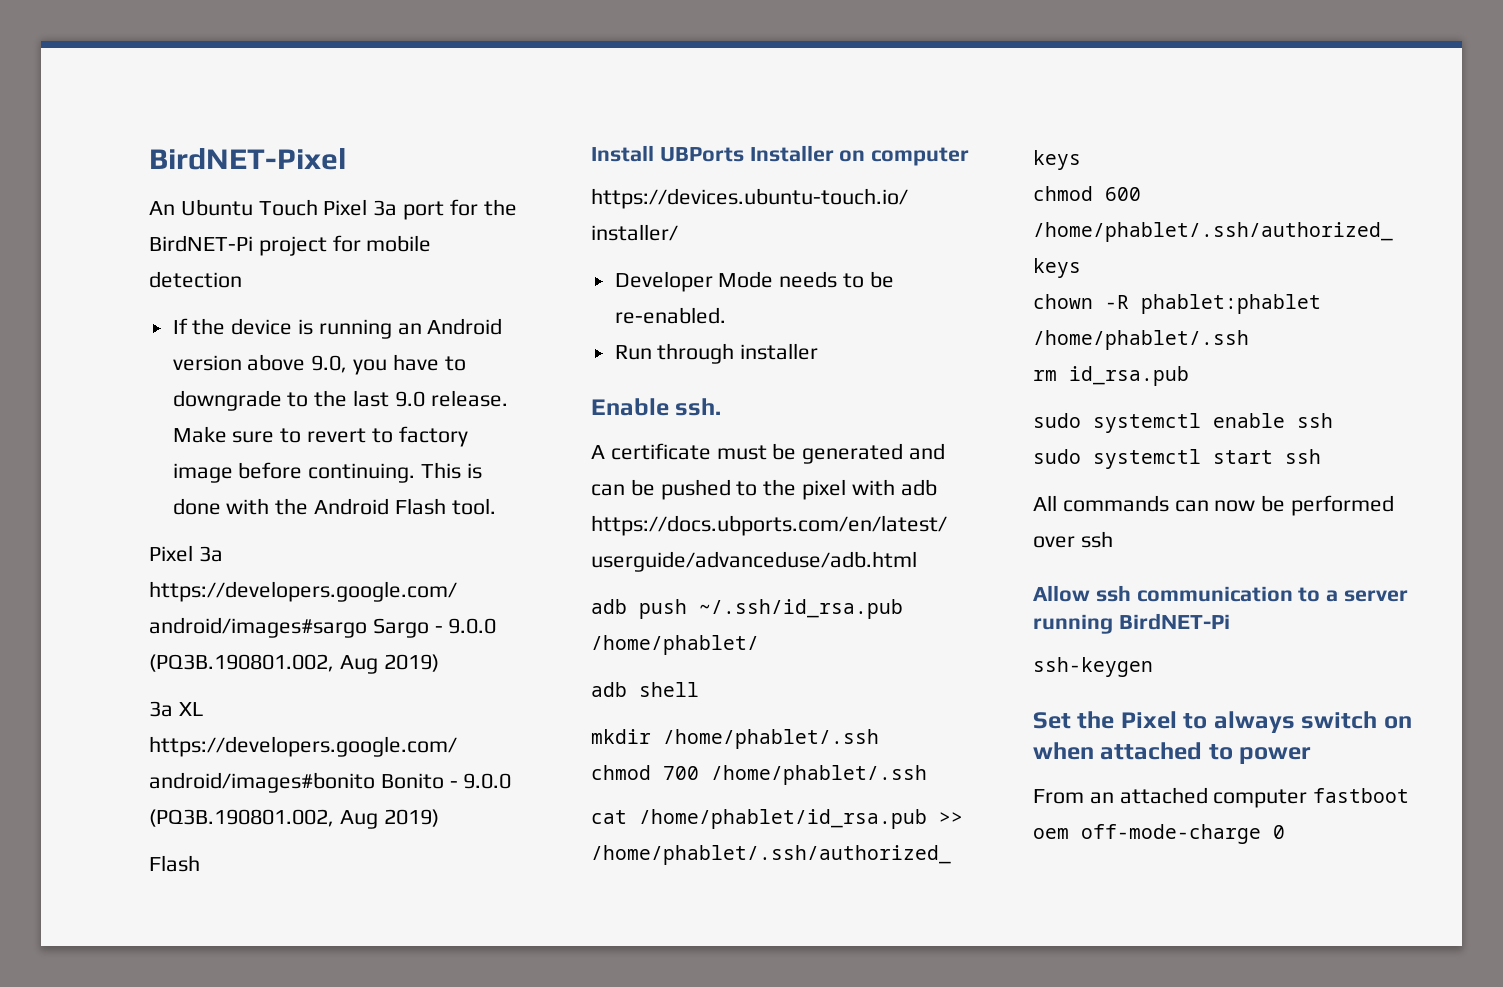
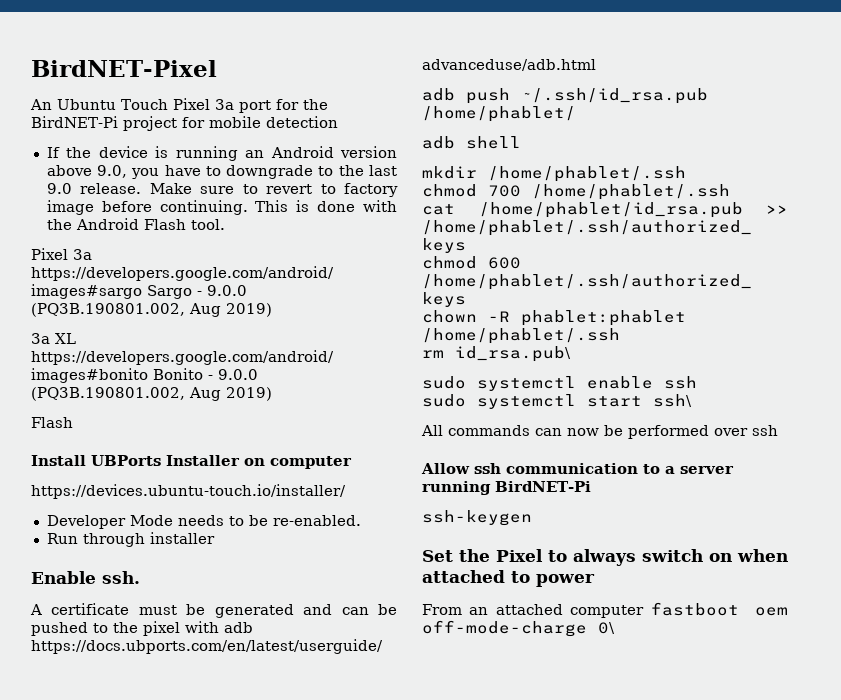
- rm id_rsa.pub
+ rm id_rsa.pub\
- sudo systemctl start ssh
+ sudo systemctl start ssh\
- From an attached computer fastboot oem off-mode-charge 0
+ From an attached computer fastboot oem off-mode-charge 0\

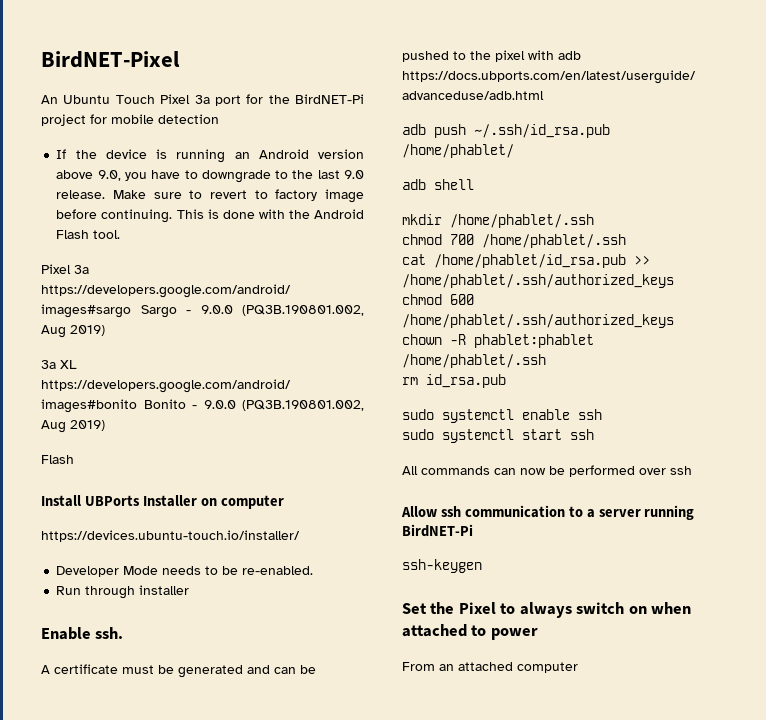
- rm id_rsa.pub\
+ rm id_rsa.pub
- sudo systemctl start ssh\
+ sudo systemctl start ssh
- From an attached computer fastboot oem off-mode-charge 0\
+ From an attached computer

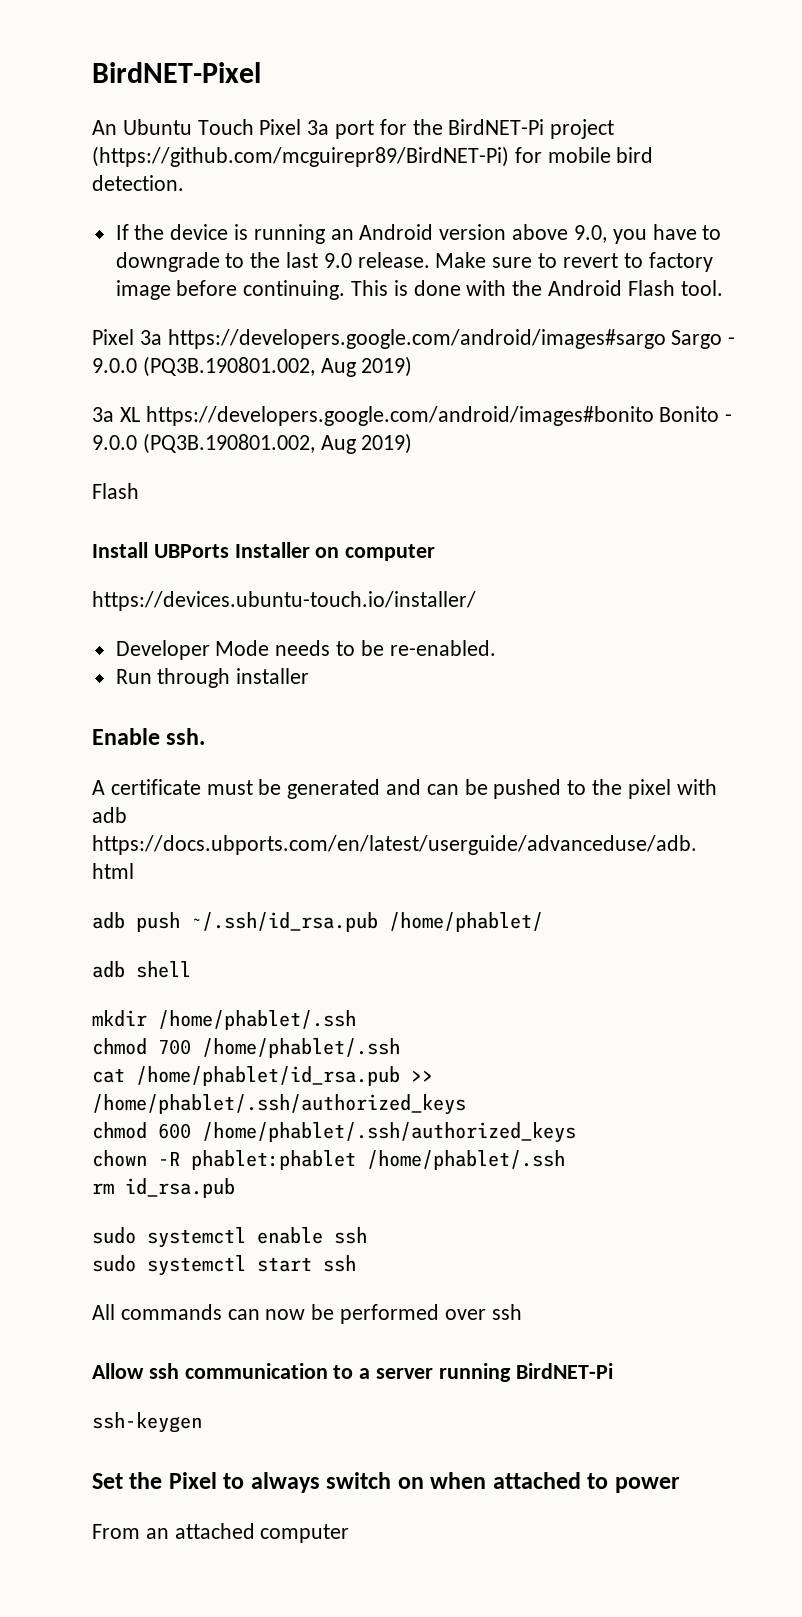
- An Ubuntu Touch Pixel 3a port for the BirdNET-Pi project for mobile detection
+ An Ubuntu Touch Pixel 3a port for the BirdNET-Pi project (https://github.com/mcguirepr89/BirdNET-Pi) for mobile bird detection.

